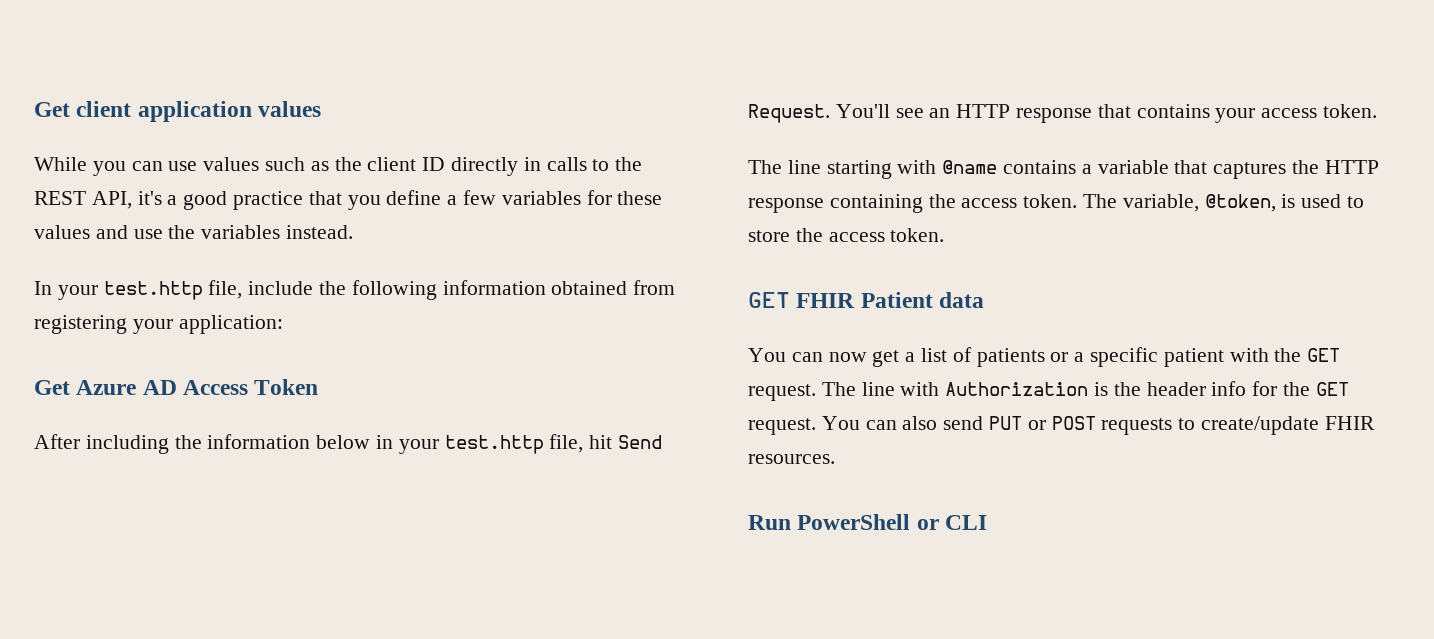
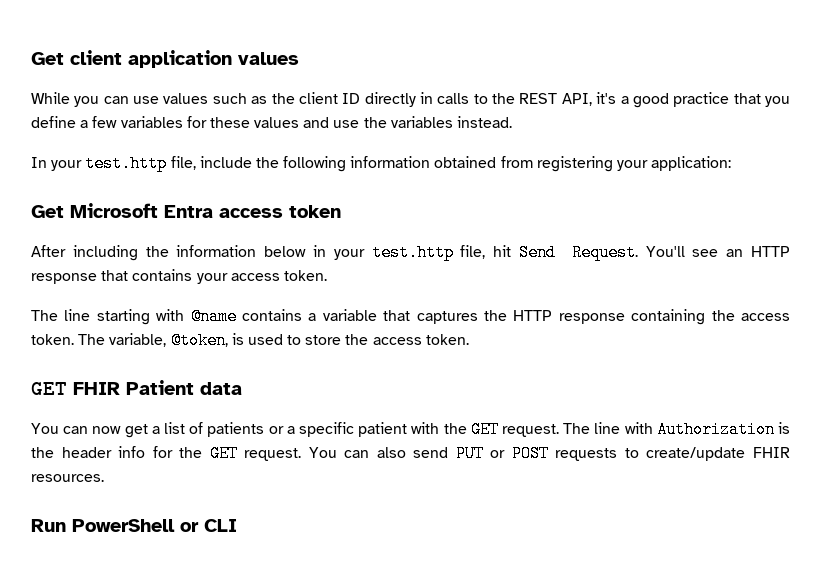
- Get Azure AD Access Token
+ Get Microsoft Entra access token

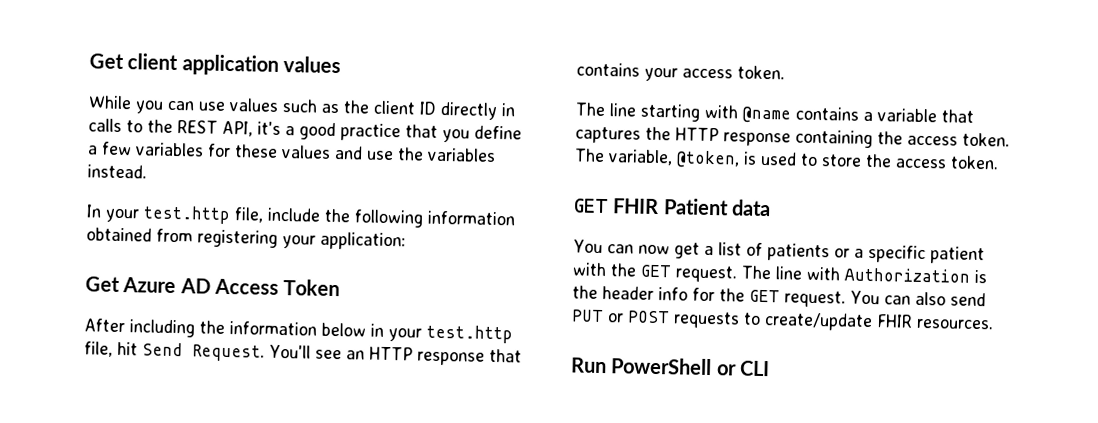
- Get Microsoft Entra access token
+ Get Azure AD Access Token

